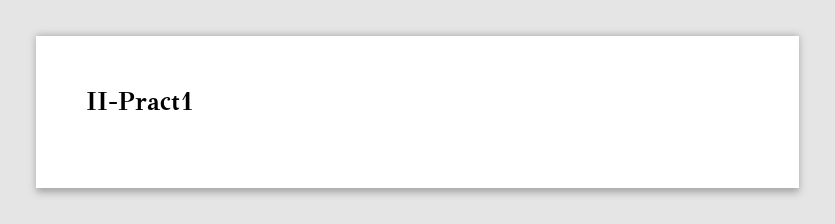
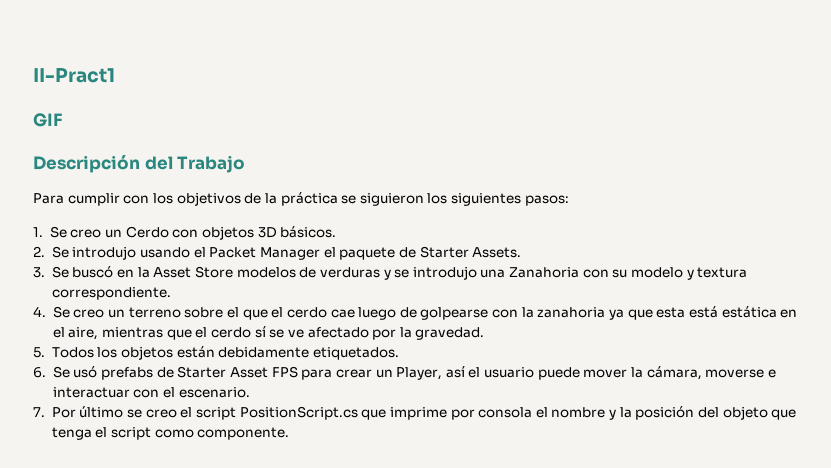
+ GIF
+ Descripción del Trabajo
+ Para cumplir con los objetivos de la práctica se siguieron los siguientes pasos:
+ 1. Se creo un Cerdo con objetos 3D básicos.
+ 2. Se introdujo usando el Packet Manager el paquete de Starter Assets.
+ 3. Se buscó en la Asset Store modelos de verduras y se introdujo una Zanahoria con su modelo y textura correspondiente.
+ 4. Se creo un terreno sobre el que el cerdo cae luego de golpearse con la zanahoria ya que esta está estática en el aire, mientras que el cerdo sí se ve afectado por la gravedad.
+ 5. Todos los objetos están debidamente etiquetados.
+ 6. Se usó prefabs de Starter Asset FPS para crear un Player, así el usuario puede mover la cámara, moverse e interactuar con el escenario.
+ 7. Por último se creo el script PositionScript.cs que imprime por consola el nombre y la posición del objeto que tenga el script como componente.

